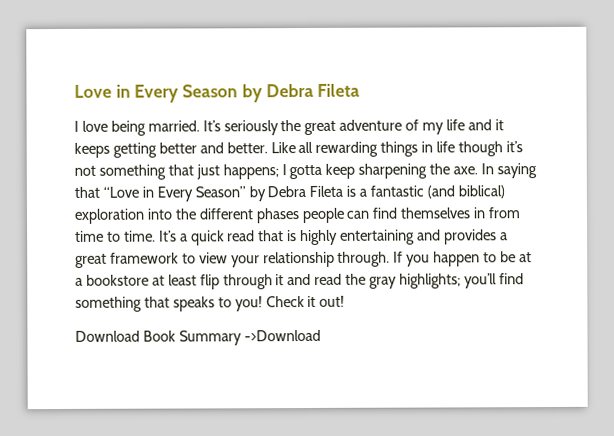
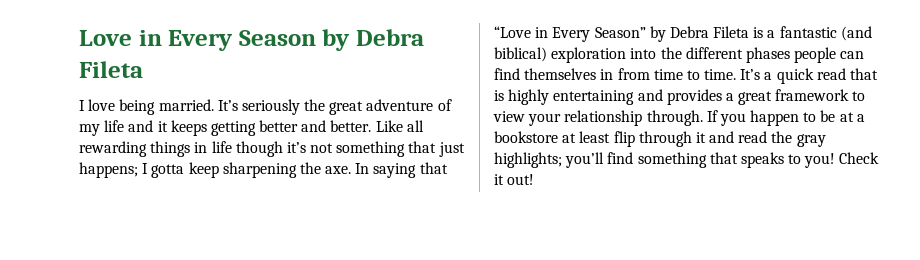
- Download Book Summary ->Download

